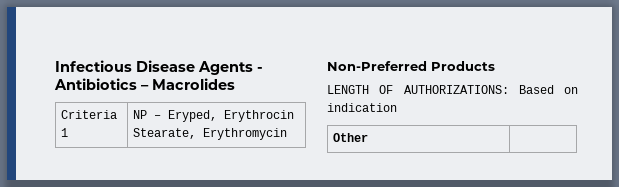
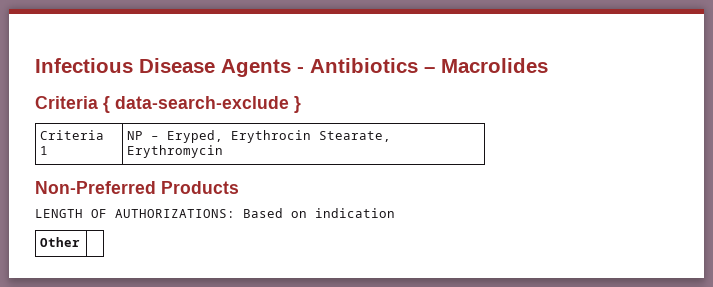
+ Criteria { data-search-exclude }

